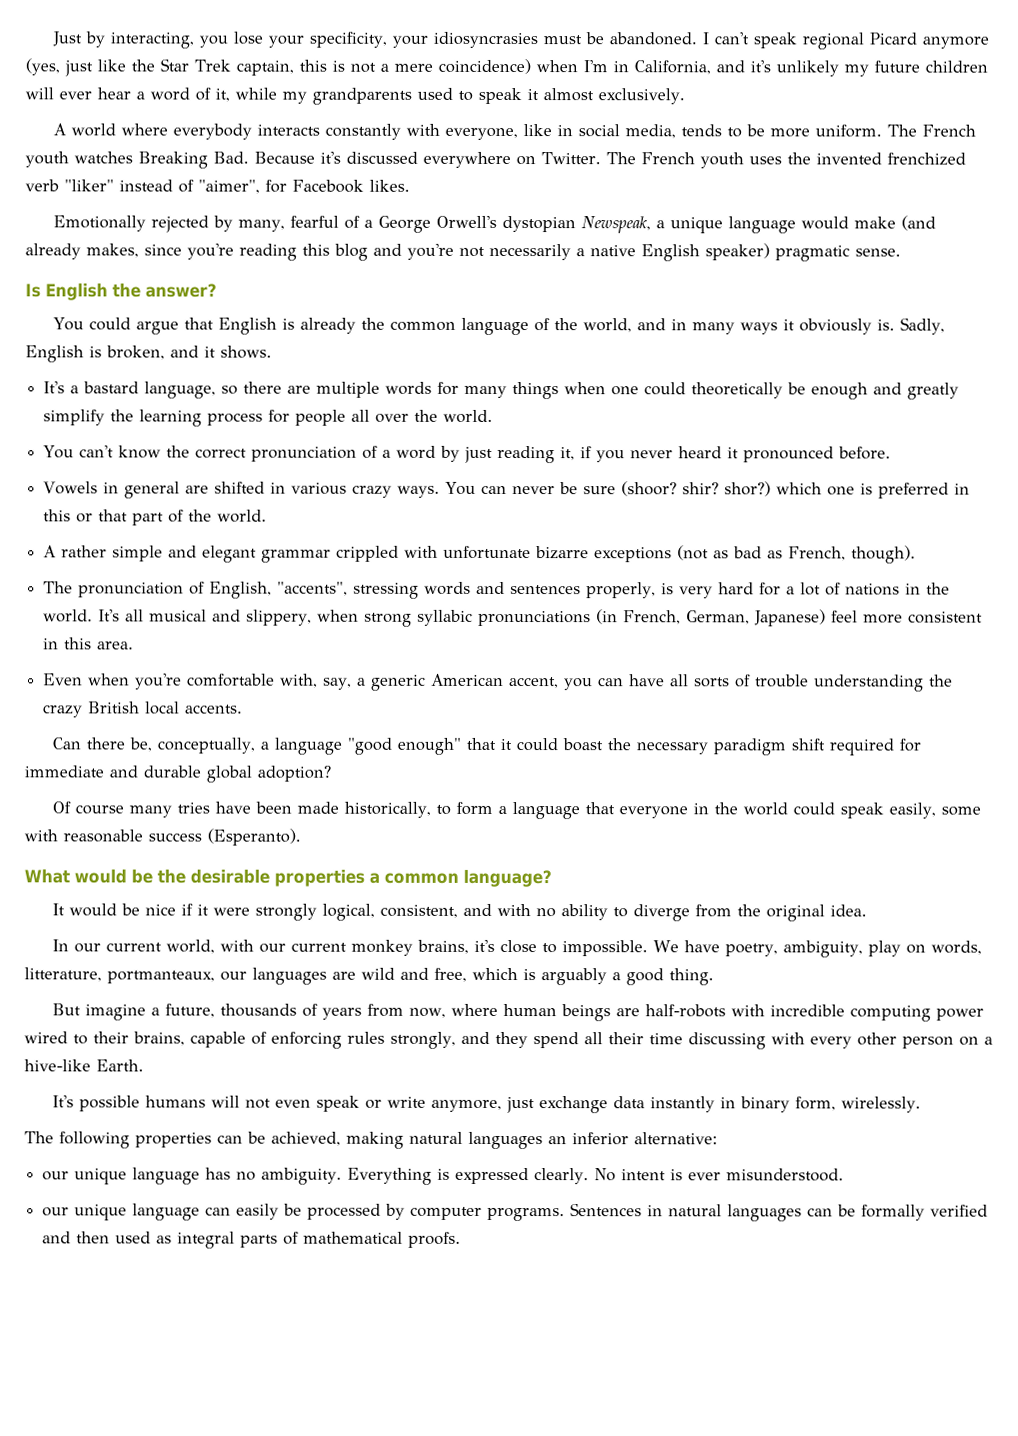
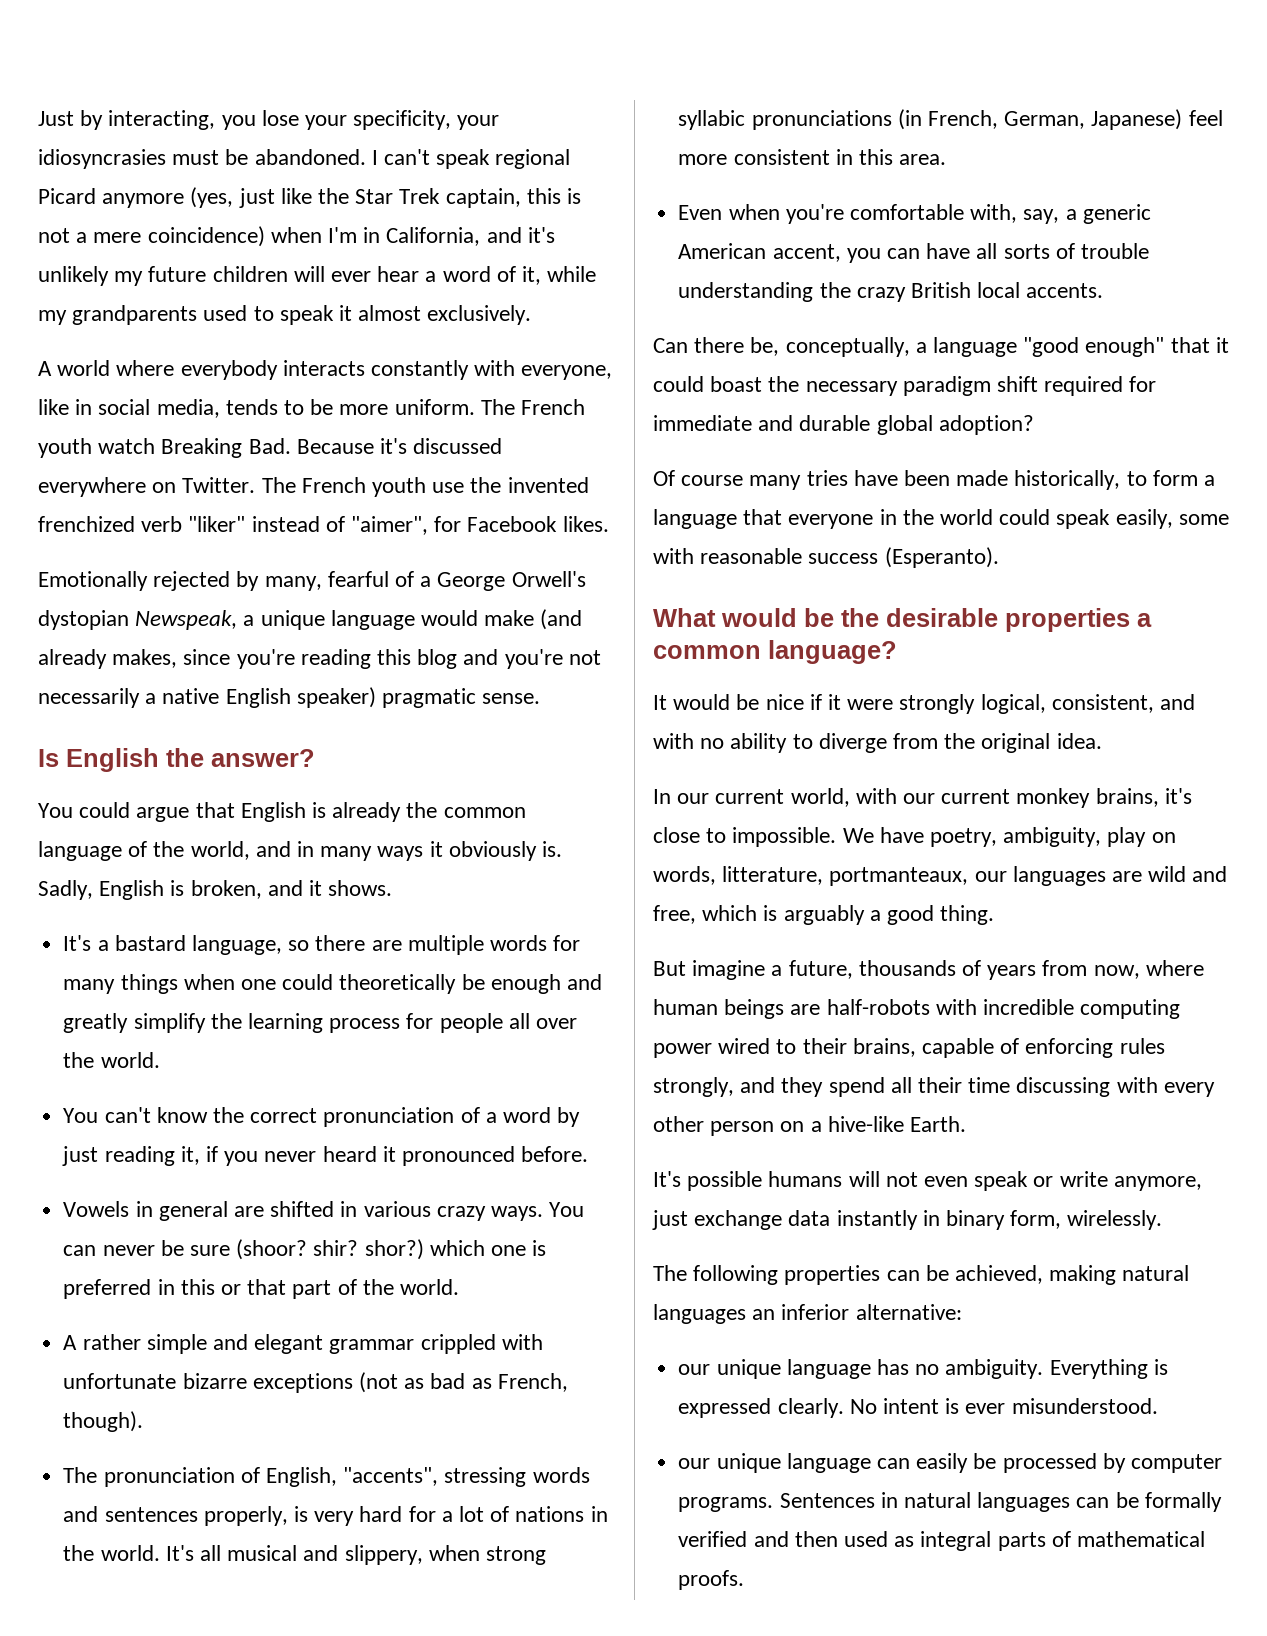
- The French youth watches Breaking Bad. Because it's discussed everywhere on Twitter.
+ The French youth watch Breaking Bad. Because it's discussed everywhere on Twitter.
- The French youth uses the invented frenchized verb "liker" instead of "aimer", for Facebook likes.
+ The French youth use the invented frenchized verb "liker" instead of "aimer", for Facebook likes.

